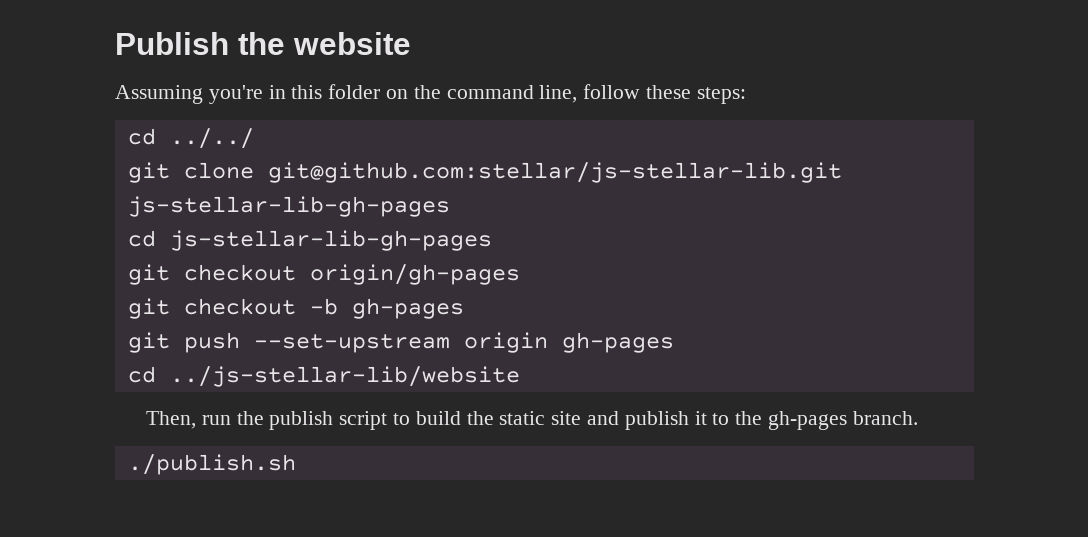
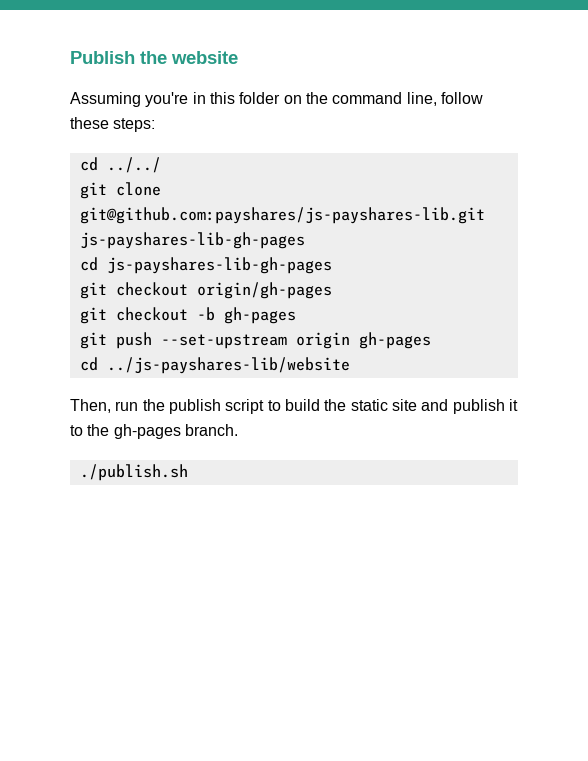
- git clone git@github.com:stellar/js-stellar-lib.git js-stellar-lib-gh-pages
- cd js-stellar-lib-gh-pages
+ git clone git@github.com:payshares/js-payshares-lib.git js-payshares-lib-gh-pages
+ cd js-payshares-lib-gh-pages
- cd ../js-stellar-lib/website
+ cd ../js-payshares-lib/website

